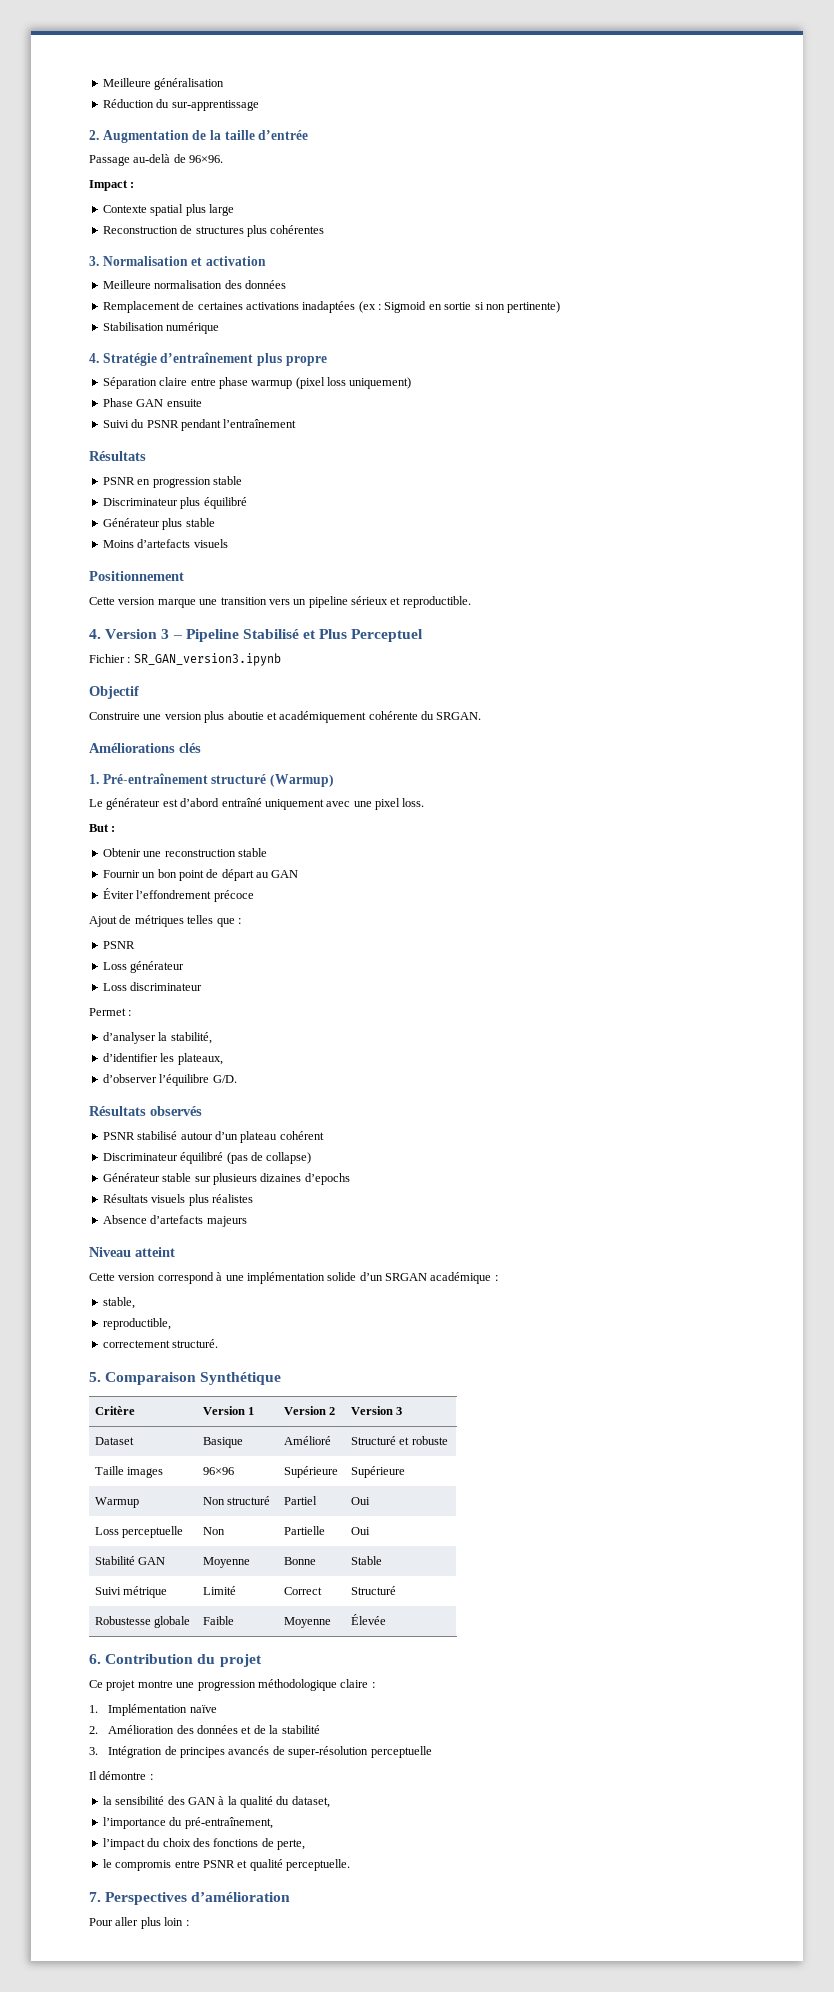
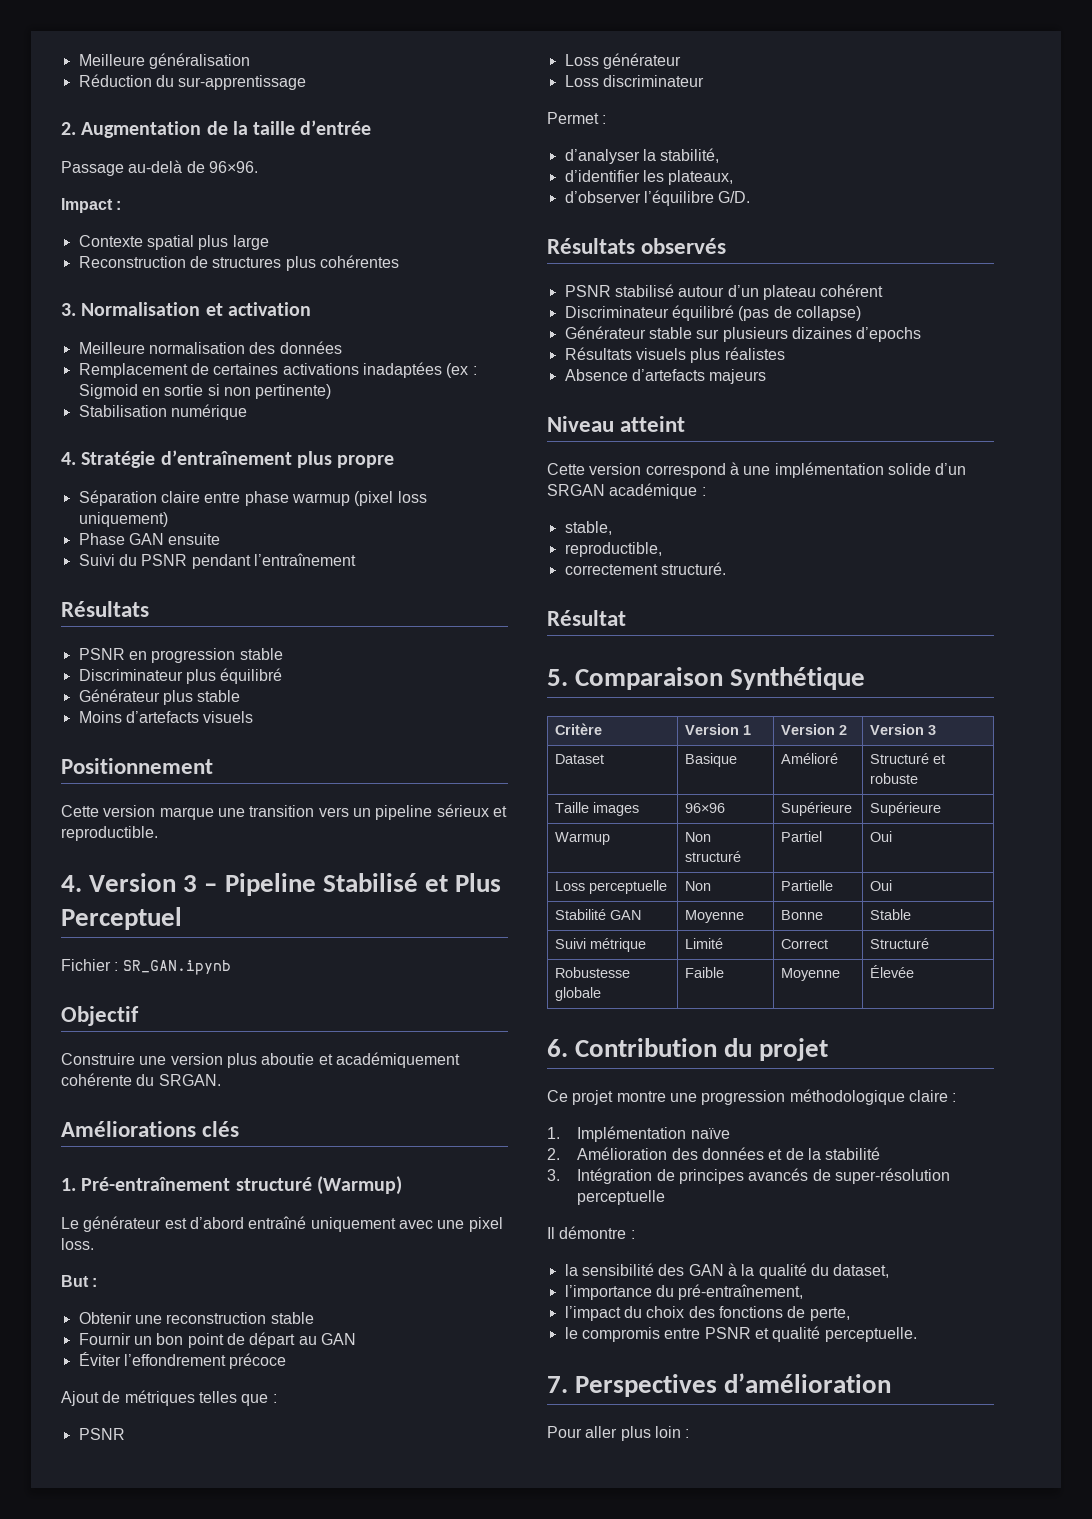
- Fichier : SR_GAN_version3.ipynb
+ Fichier : SR_GAN.ipynb
+ Résultat

